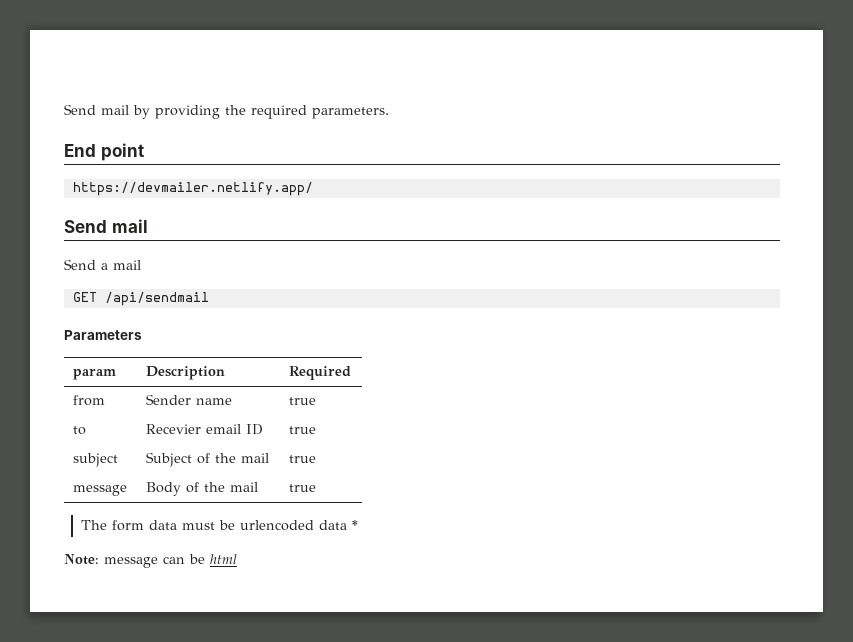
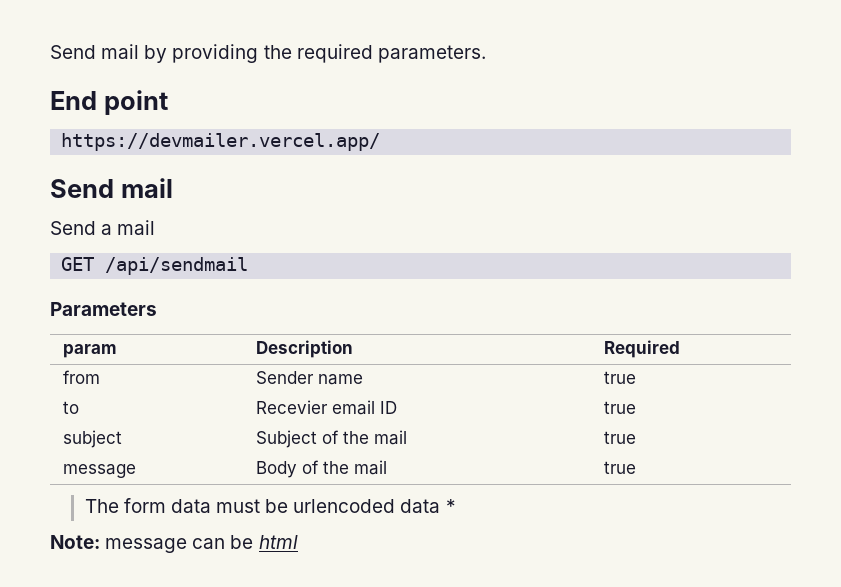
- https://devmailer.netlify.app/
+ https://devmailer.vercel.app/

